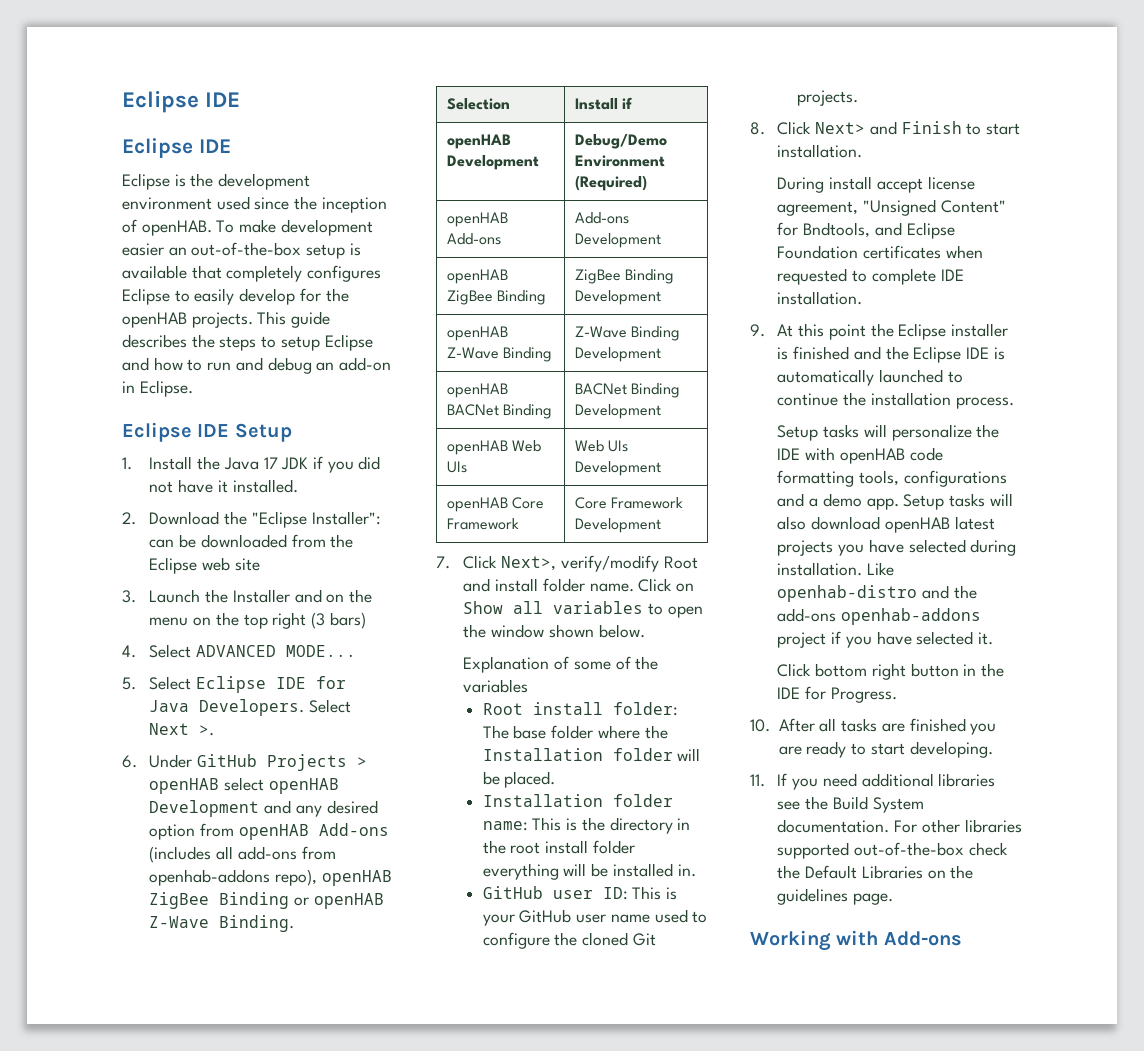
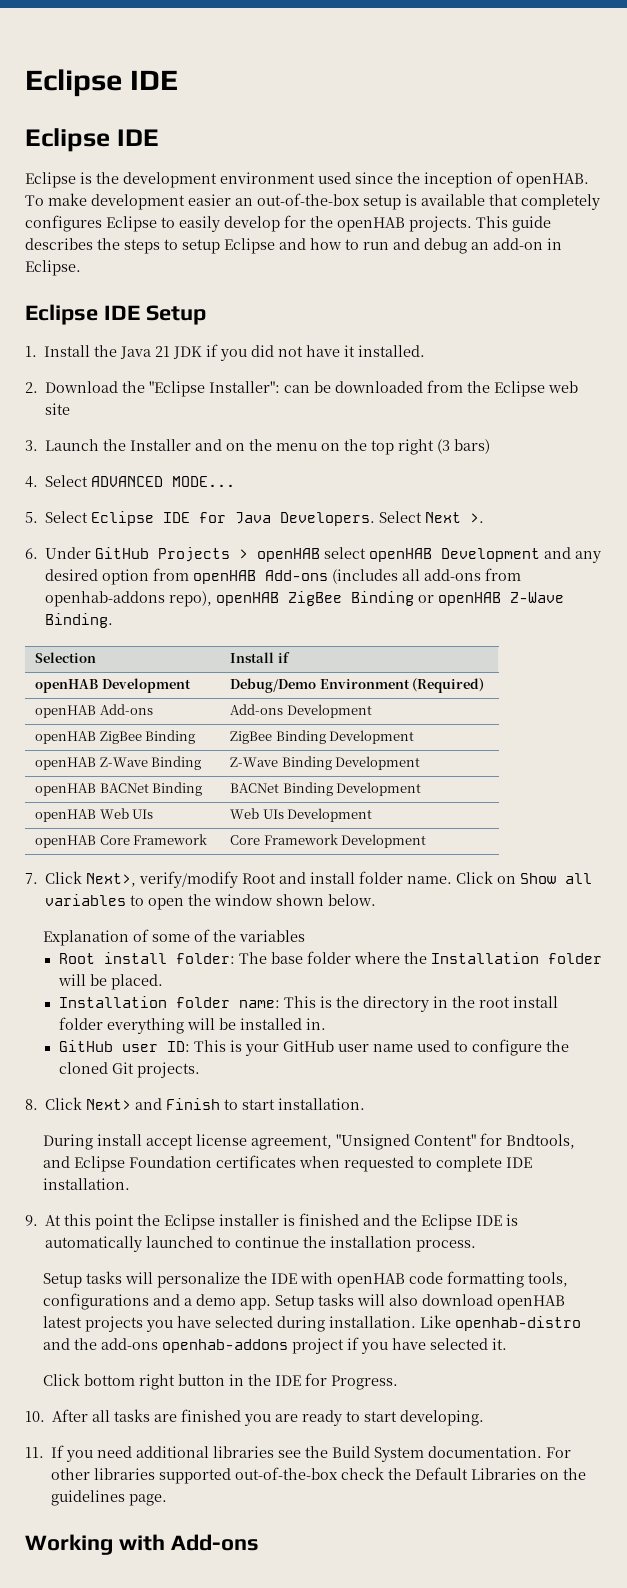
- 1. Install the Java 17 JDK if you did not have it installed.
+ 1. Install the Java 21 JDK if you did not have it installed.

